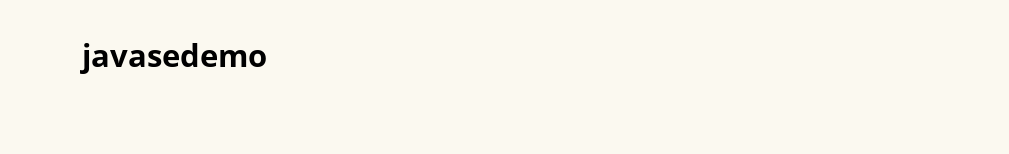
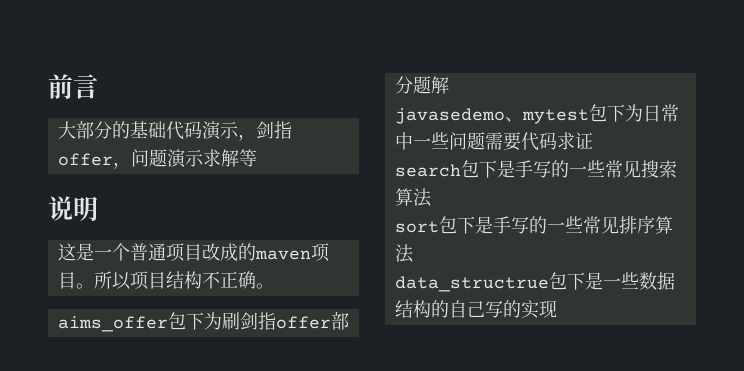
- javasedemo
+ 前言
+ 大部分的基础代码演示，剑指offer，问题演示求解等
+ 说明
+ 这是一个普通项目改成的maven项目。所以项目结构不正确。
+ aims_offer包下为刷剑指offer部分题解
+ javasedemo、mytest包下为日常中一些问题需要代码求证
+ search包下是手写的一些常见搜索算法
+ sort包下是手写的一些常见排序算法
+ data_structrue包下是一些数据结构的自己写的实现

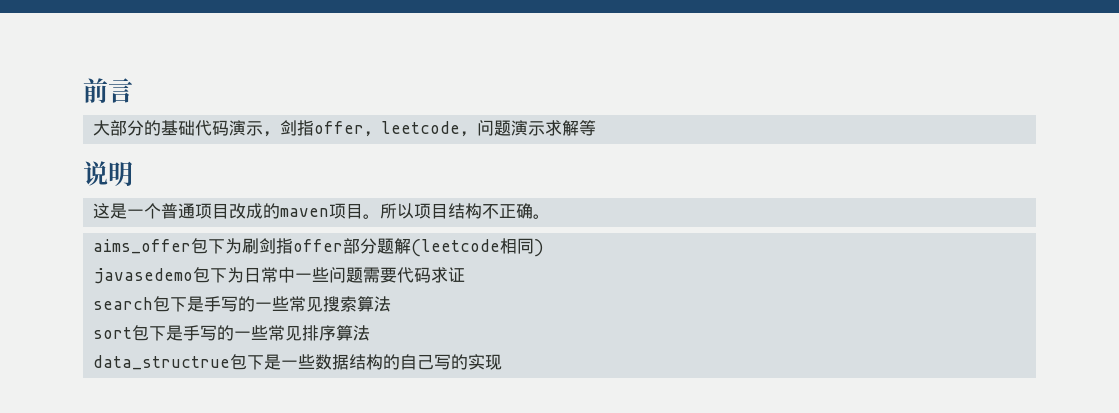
- 大部分的基础代码演示，剑指offer，问题演示求解等
+ 大部分的基础代码演示，剑指offer，leetcode，问题演示求解等
- aims_offer包下为刷剑指offer部分题解
+ aims_offer包下为刷剑指offer部分题解(leetcode相同)
- javasedemo、mytest包下为日常中一些问题需要代码求证
+ javasedemo包下为日常中一些问题需要代码求证

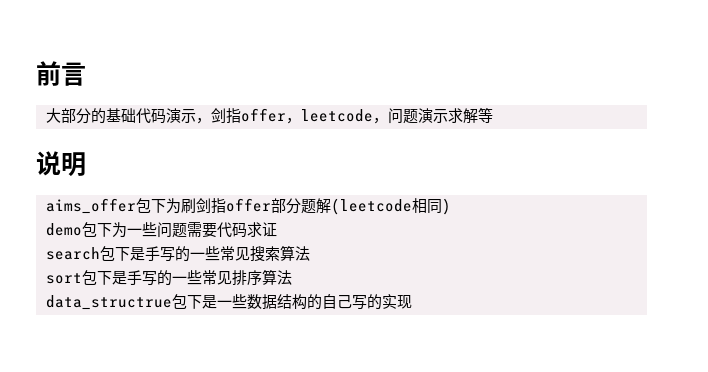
- 这是一个普通项目改成的maven项目。所以项目结构不正确。
- javasedemo包下为日常中一些问题需要代码求证
+ demo包下为一些问题需要代码求证

